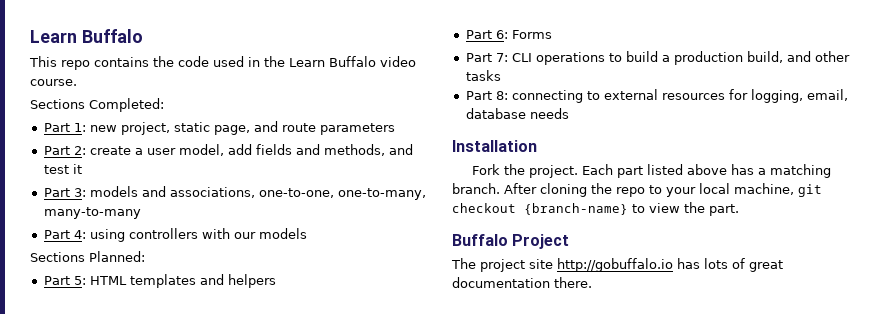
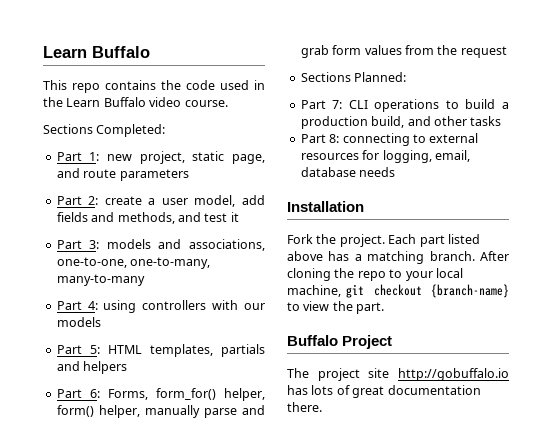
- Sections Planned:
- Part 5: HTML templates and helpers
+ Part 5: HTML templates, partials and helpers
- Part 6: Forms
+ Part 6: Forms, form_for() helper, form() helper, manually parse and grab form values from the request
+ Sections Planned:

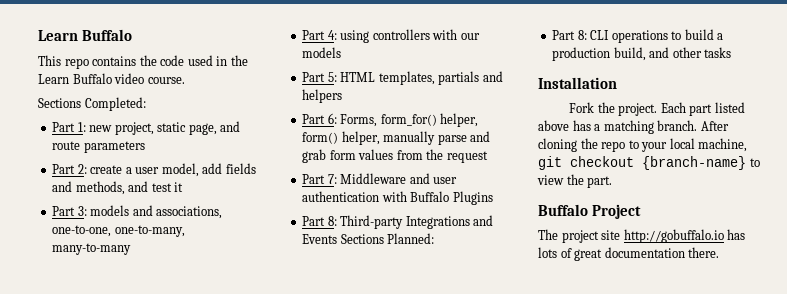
- Sections Planned:
+ Part 7: Middleware and user authentication with Buffalo Plugins
+ Part 8: Third-party Integrations and Events Sections Planned:
- Part 7: CLI operations to build a production build, and other tasks
+ Part 8: CLI operations to build a production build, and other tasks
- Part 8: connecting to external resources for logging, email, database needs

